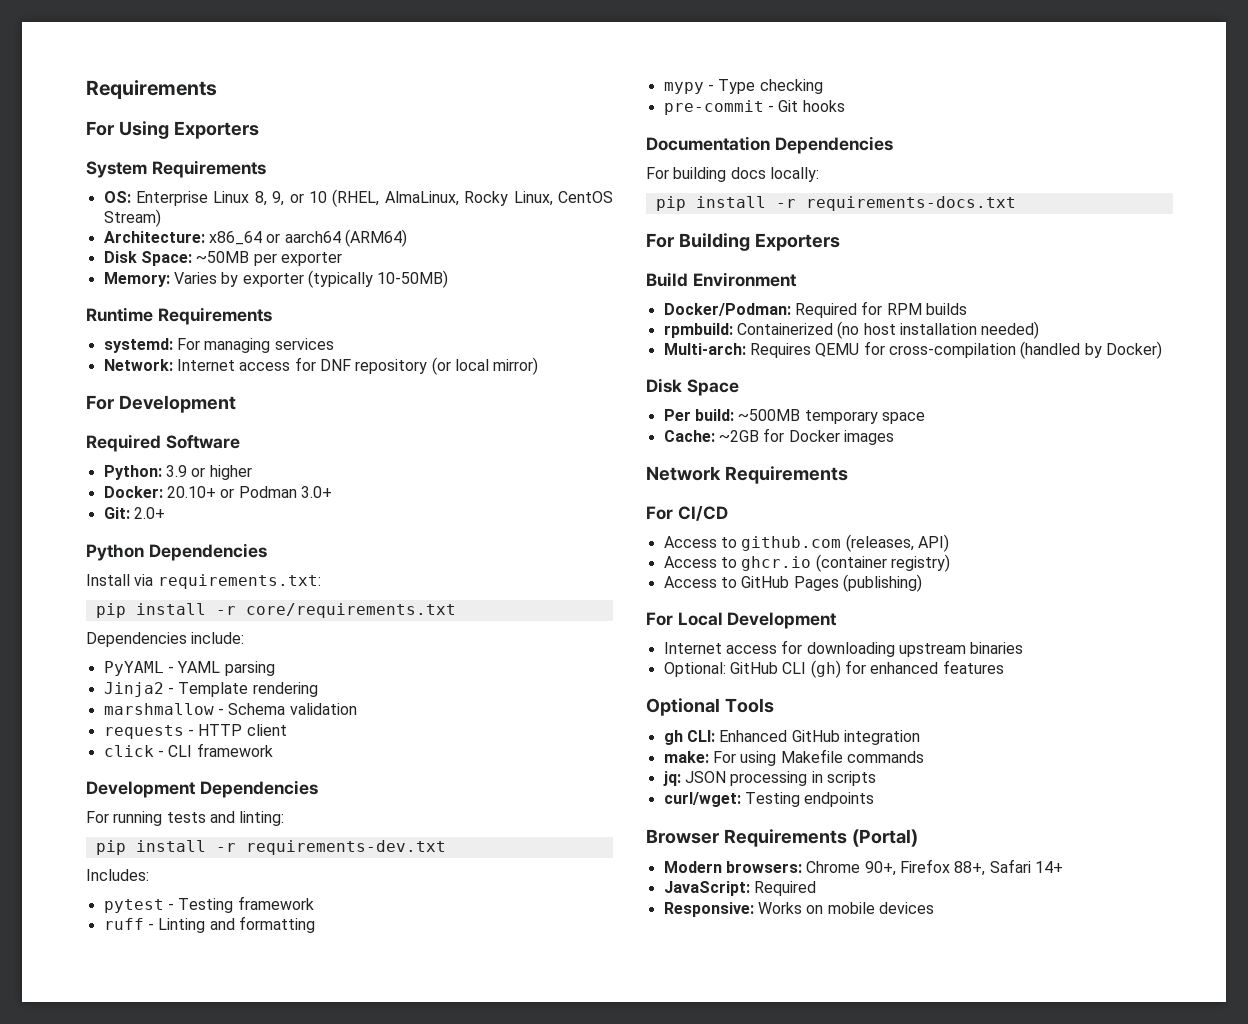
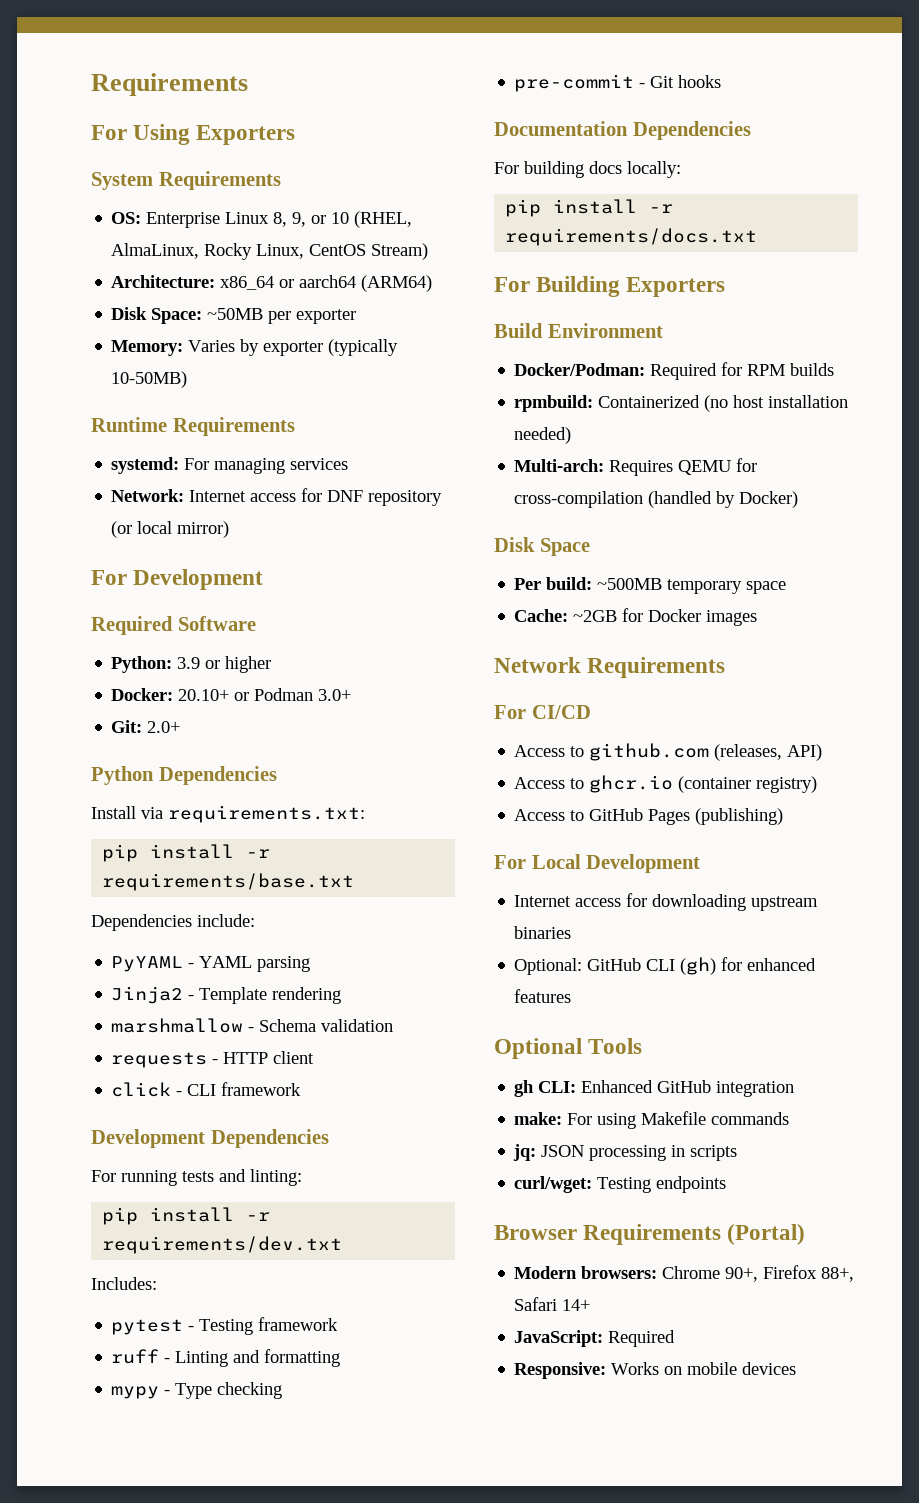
- pip install -r core/requirements.txt
+ pip install -r requirements/base.txt
- pip install -r requirements-dev.txt
+ pip install -r requirements/dev.txt
- pip install -r requirements-docs.txt
+ pip install -r requirements/docs.txt

